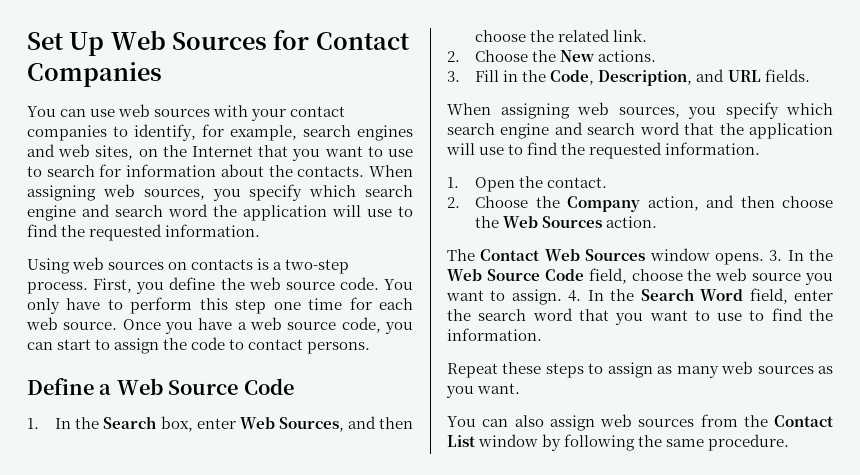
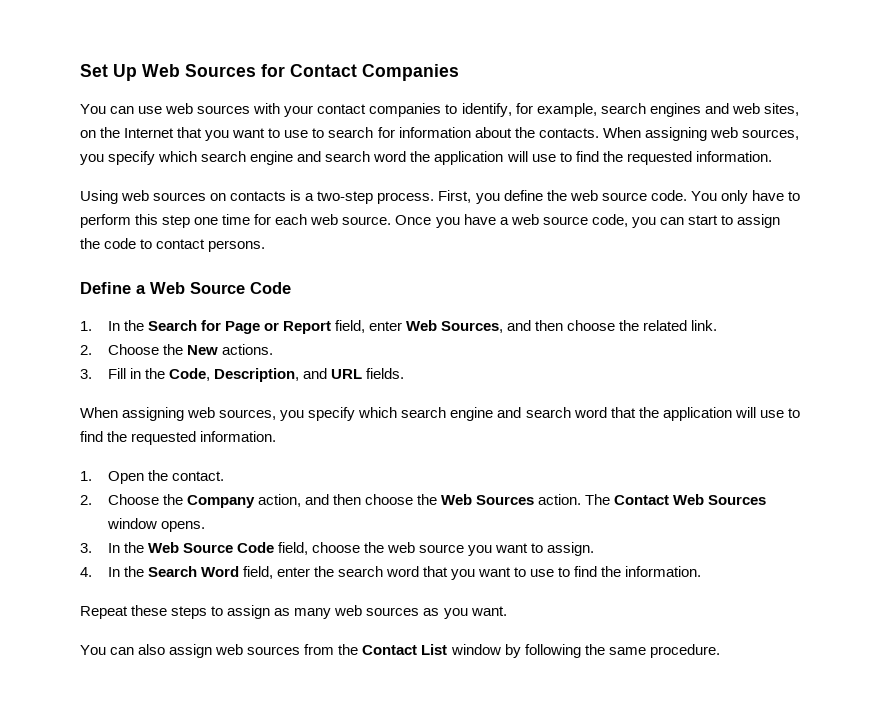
- 1. In the Search box, enter Web Sources, and then choose the related link.
+ 1. In the Search for Page or Report field, enter Web Sources, and then choose the related link.
- 2. Choose the Company action, and then choose the Web Sources action.
- The Contact Web Sources window opens. 3. In the Web Source Code field, choose the web source you want to assign. 4. In the Search Word field, enter the search word that you want to use to find the information.
+ 2. Choose the Company action, and then choose the Web Sources action. The Contact Web Sources window opens.
+ 3. In the Web Source Code field, choose the web source you want to assign.
+ 4. In the Search Word field, enter the search word that you want to use to find the information.

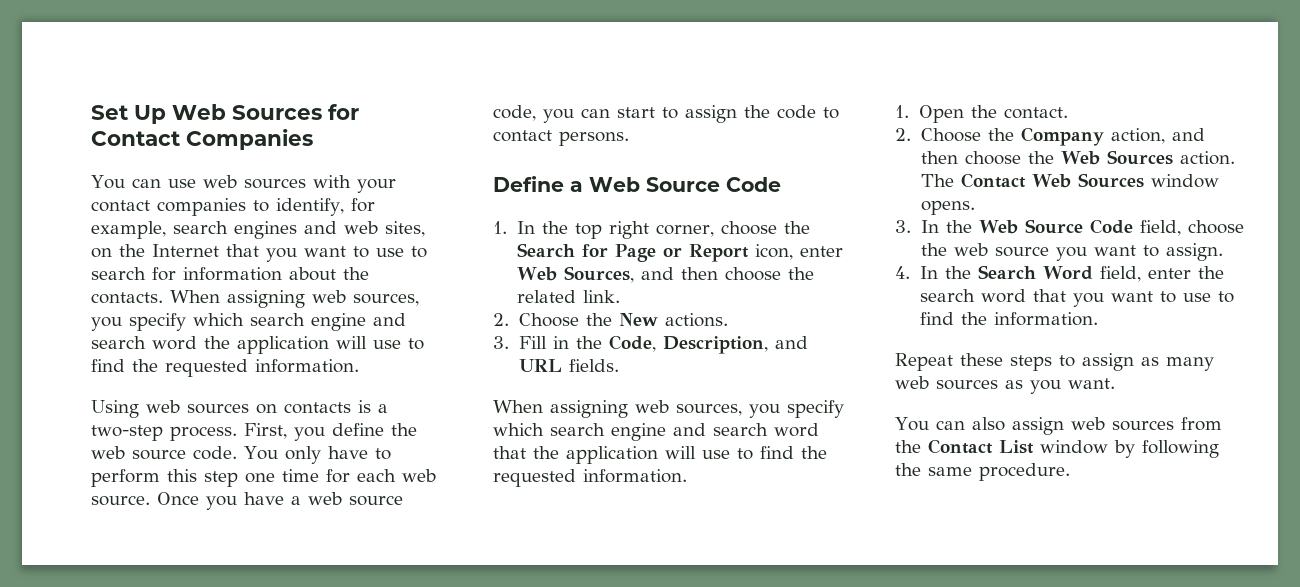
- 1. In the Search for Page or Report field, enter Web Sources, and then choose the related link.
+ 1. In the top right corner, choose the Search for Page or Report icon, enter Web Sources, and then choose the related link.

